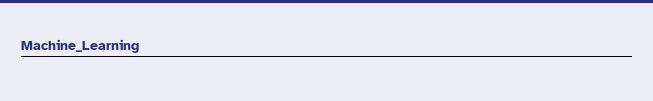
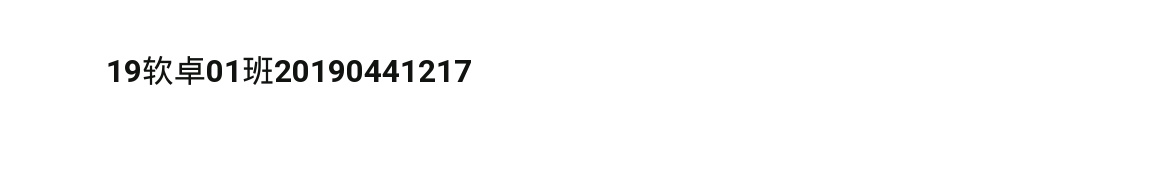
- Machine_Learning
+ 19软卓01班20190441217

